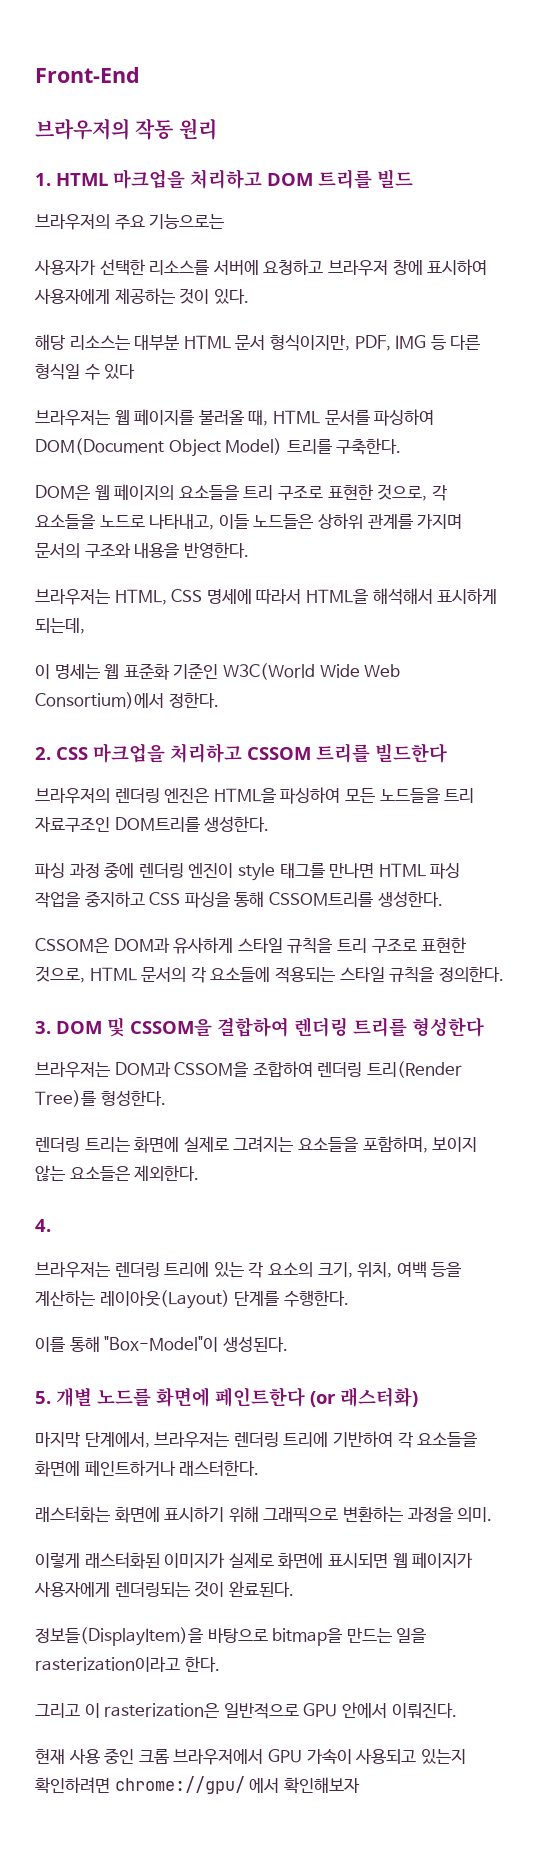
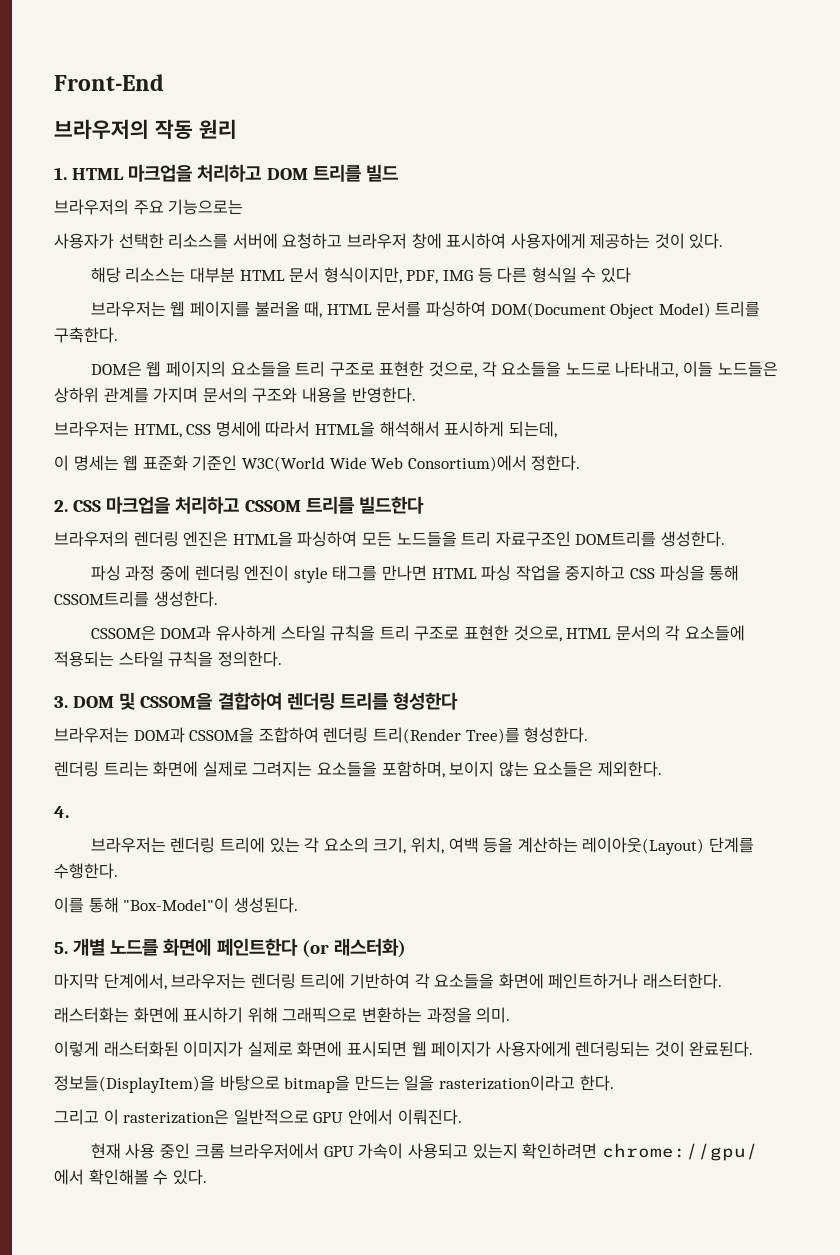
- 현재 사용 중인 크롬 브라우저에서 GPU 가속이 사용되고 있는지 확인하려면 chrome://gpu/ 에서 확인해보자
+ 현재 사용 중인 크롬 브라우저에서 GPU 가속이 사용되고 있는지 확인하려면 chrome://gpu/ 에서 확인해볼 수 있다.

